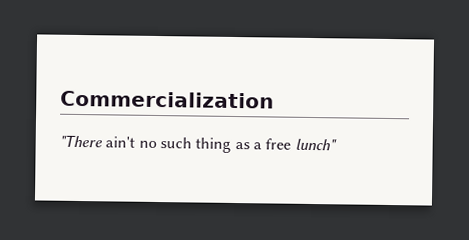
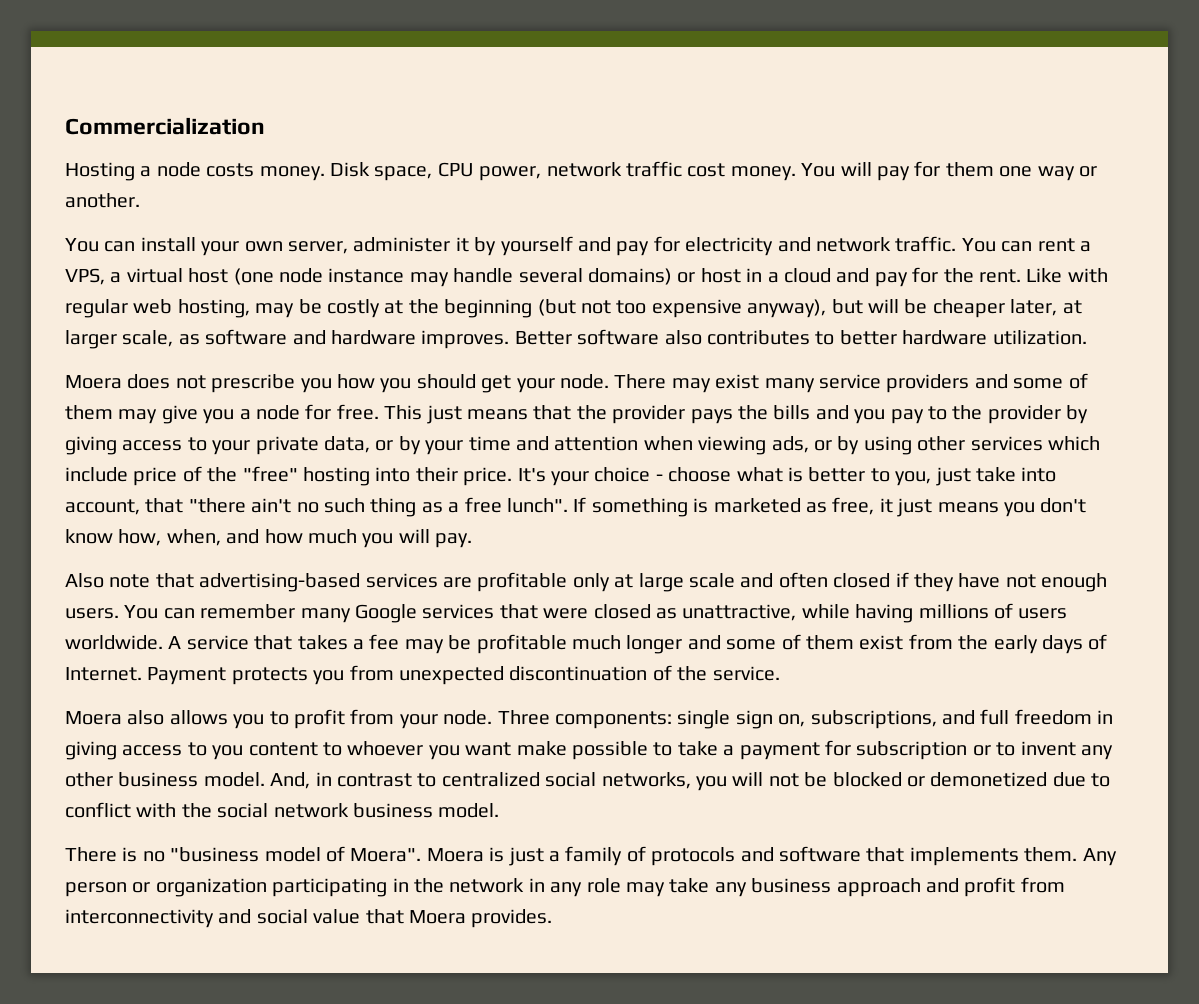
- "There ain't no such thing as a free lunch"
+ Hosting a node costs money. Disk space, CPU power, network traffic cost money. You will pay for them one way or another.
+ You can install your own server, administer it by yourself and pay for electricity and network traffic. You can rent a VPS, a virtual host (one node instance may handle several domains) or host in a cloud and pay for the rent. Like with regular web hosting, may be costly at the beginning (but not too expensive anyway), but will be cheaper later, at larger scale, as software and hardware improves. Better software also contributes to better hardware utilization.
+ Moera does not prescribe you how you should get your node. There may exist many service providers and some of them may give you a node for free. This just means that the provider pays the bills and you pay to the provider by giving access to your private data, or by your time and attention when viewing ads, or by using other services which include price of the "free" hosting into their price. It's your choice - choose what is better to you, just take into account, that "there ain't no such thing as a free lunch". If something is marketed as free, it just means you don't know how, when, and how much you will pay.
+ Also note that advertising-based services are profitable only at large scale and often closed if they have not enough users. You can remember many Google services that were closed as unattractive, while having millions of users worldwide. A service that takes a fee may be profitable much longer and some of them exist from the early days of Internet. Payment protects you from unexpected discontinuation of the service.
+ Moera also allows you to profit from your node. Three components: single sign on, subscriptions, and full freedom in giving access to you content to whoever you want make possible to take a payment for subscription or to invent any other business model. And, in contrast to centralized social networks, you will not be blocked or demonetized due to conflict with the social network business model.
+ There is no "business model of Moera". Moera is just a family of protocols and software that implements them. Any person or organization participating in the network in any role may take any business approach and profit from interconnectivity and social value that Moera provides.

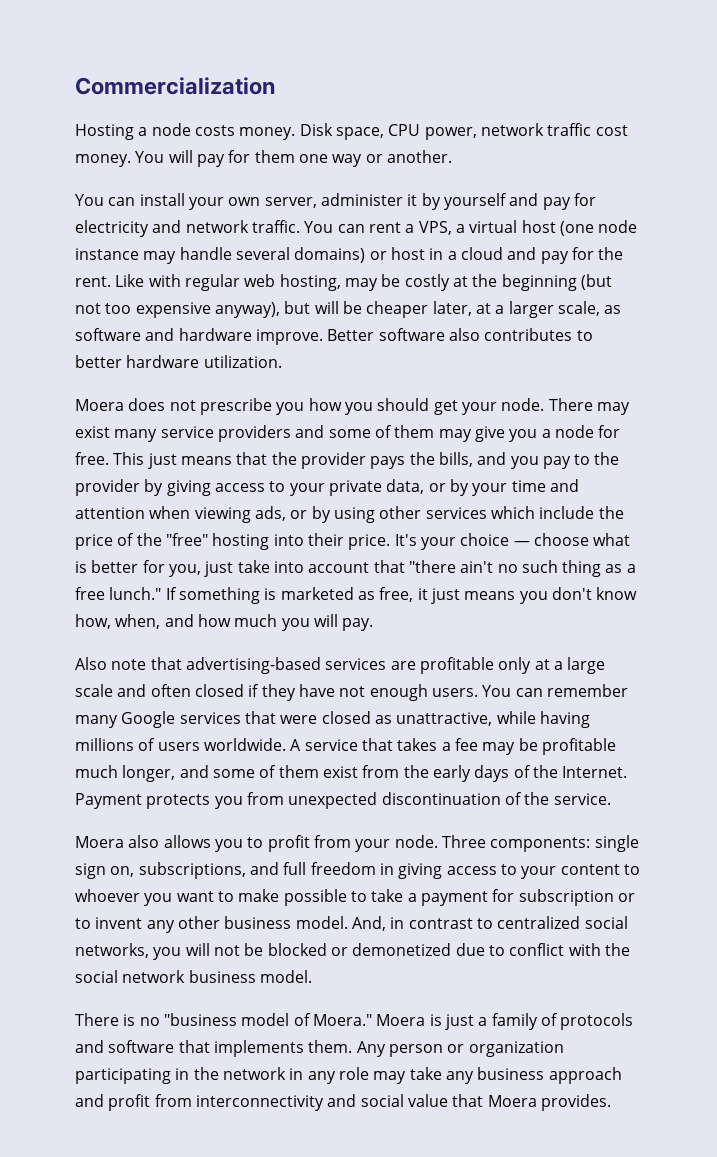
- Like with regular web hosting, may be costly at the beginning (but not too expensive anyway), but will be cheaper later, at larger scale, as software and hardware improves.
+ Like with regular web hosting, may be costly at the beginning (but not too expensive anyway), but will be cheaper later, at a larger scale, as software and hardware improve.
- This just means that the provider pays the bills and you pay to the provider by giving access to your private data, or by your time and attention when viewing ads, or by using other services which include price of the "free" hosting into their price.
+ This just means that the provider pays the bills, and you pay to the provider by giving access to your private data, or by your time and attention when viewing ads, or by using other services which include the price of the "free" hosting into their price.
- It's your choice - choose what is better to you, just take into account, that "there ain't no such thing as a free lunch".
+ It's your choice — choose what is better for you, just take into account that "there ain't no such thing as a free lunch."
- Also note that advertising-based services are profitable only at large scale and often closed if they have not enough users.
+ Also note that advertising-based services are profitable only at a large scale and often closed if they have not enough users.
- A service that takes a fee may be profitable much longer and some of them exist from the early days of Internet.
+ A service that takes a fee may be profitable much longer, and some of them exist from the early days of the Internet.
- Three components: single sign on, subscriptions, and full freedom in giving access to you content to whoever you want make possible to take a payment for subscription or to invent any other business model.
+ Three components: single sign on, subscriptions, and full freedom in giving access to your content to whoever you want to make possible to take a payment for subscription or to invent any other business model.
- There is no "business model of Moera".
+ There is no "business model of Moera."

